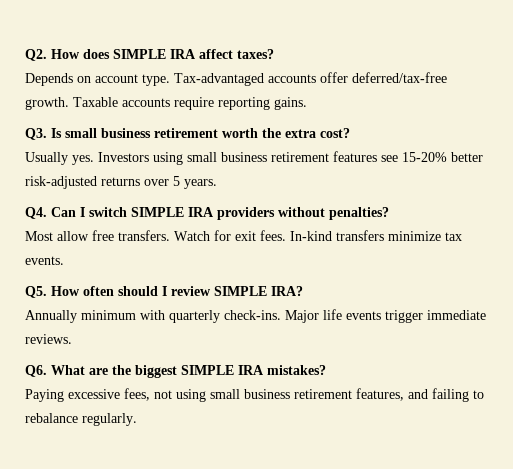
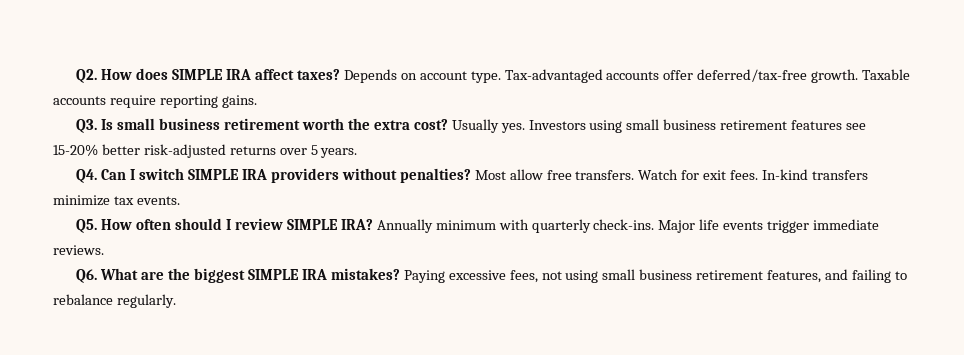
- Q2. How does SIMPLE IRA affect taxes?
- Depends on account type.
+ Q2. How does SIMPLE IRA affect taxes? Depends on account type.
- Q3. Is small business retirement worth the extra cost?
- Usually yes.
+ Q3. Is small business retirement worth the extra cost? Usually yes.
- Q4. Can I switch SIMPLE IRA providers without penalties?
- Most allow free transfers.
+ Q4. Can I switch SIMPLE IRA providers without penalties? Most allow free transfers.
- Q5. How often should I review SIMPLE IRA?
- Annually minimum with quarterly check-ins.
+ Q5. How often should I review SIMPLE IRA? Annually minimum with quarterly check-ins.
- Q6. What are the biggest SIMPLE IRA mistakes?
- Paying excessive fees, not using small business retirement features, and failing to rebalance regularly.
+ Q6. What are the biggest SIMPLE IRA mistakes? Paying excessive fees, not using small business retirement features, and failing to rebalance regularly.

